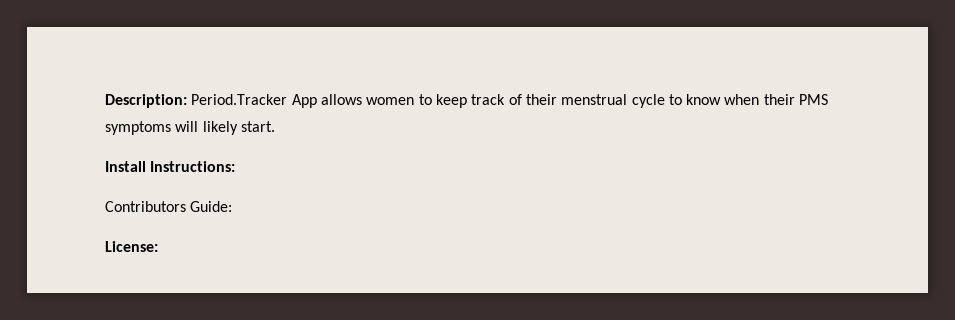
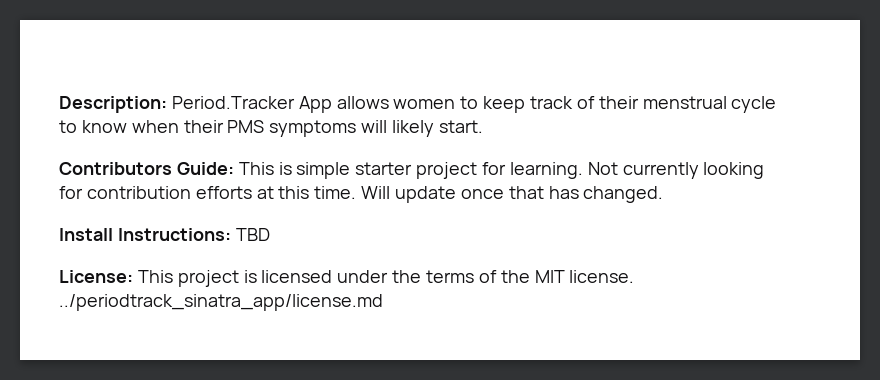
+ Contributors Guide: This is simple starter project for learning. Not currently looking for contribution efforts at this time. Will update once that has changed.
- Install Instructions:
- Contributors Guide:
+ Install Instructions: TBD
- License:
+ License: This project is licensed under the terms of the MIT license. ../periodtrack_sinatra_app/license.md

